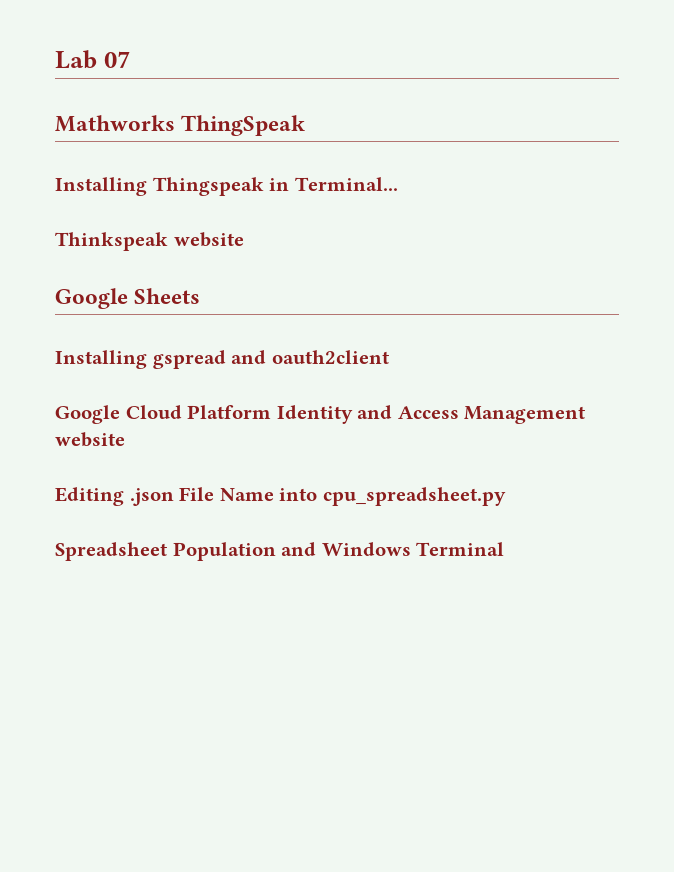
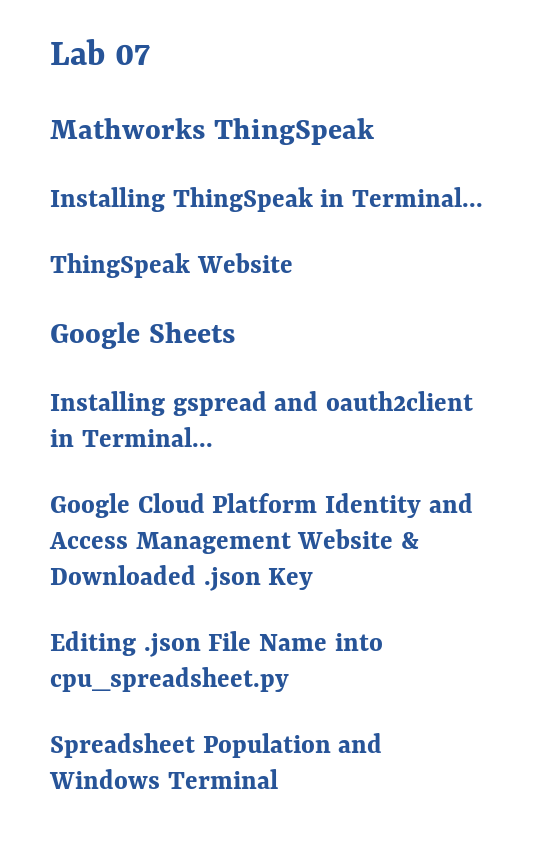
- Installing Thingspeak in Terminal...
- Thinkspeak website
+ Installing ThingSpeak in Terminal...
+ ThingSpeak Website
- Installing gspread and oauth2client
+ Installing gspread and oauth2client in Terminal...
- Google Cloud Platform Identity and Access Management website
+ Google Cloud Platform Identity and Access Management Website & Downloaded .json Key

